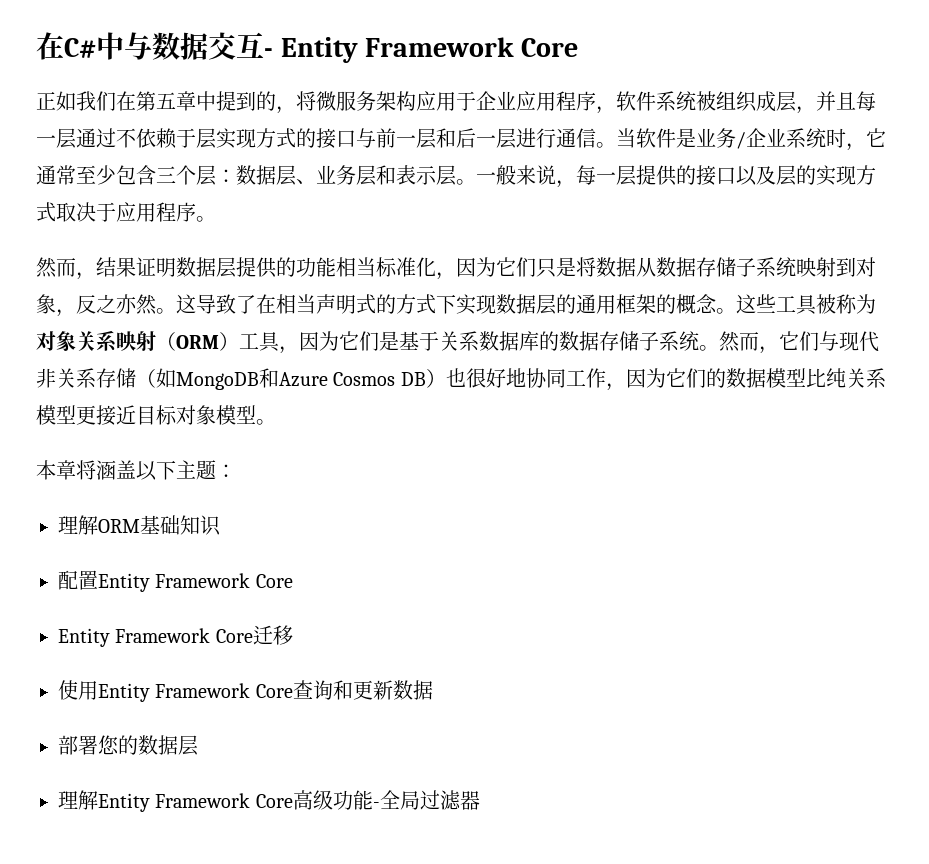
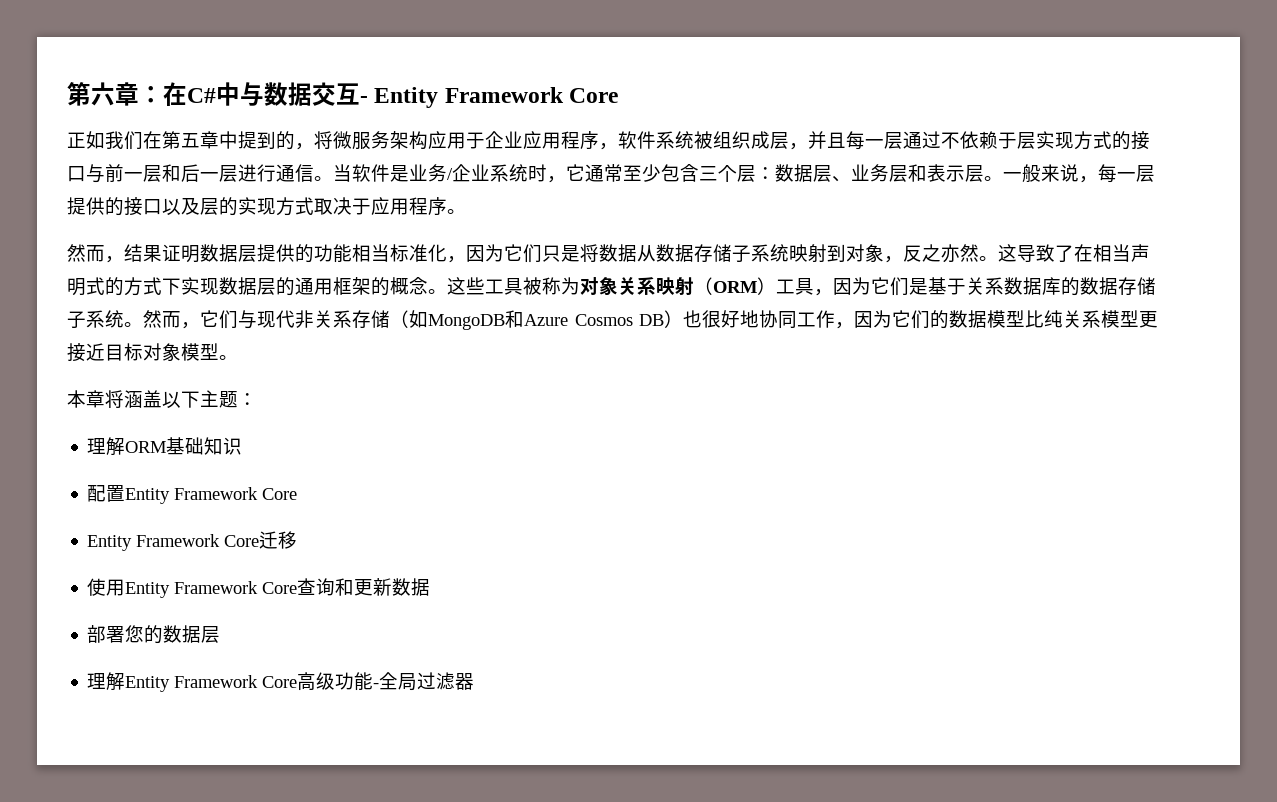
- 在C#中与数据交互- Entity Framework Core
+ 第六章：在C#中与数据交互- Entity Framework Core

